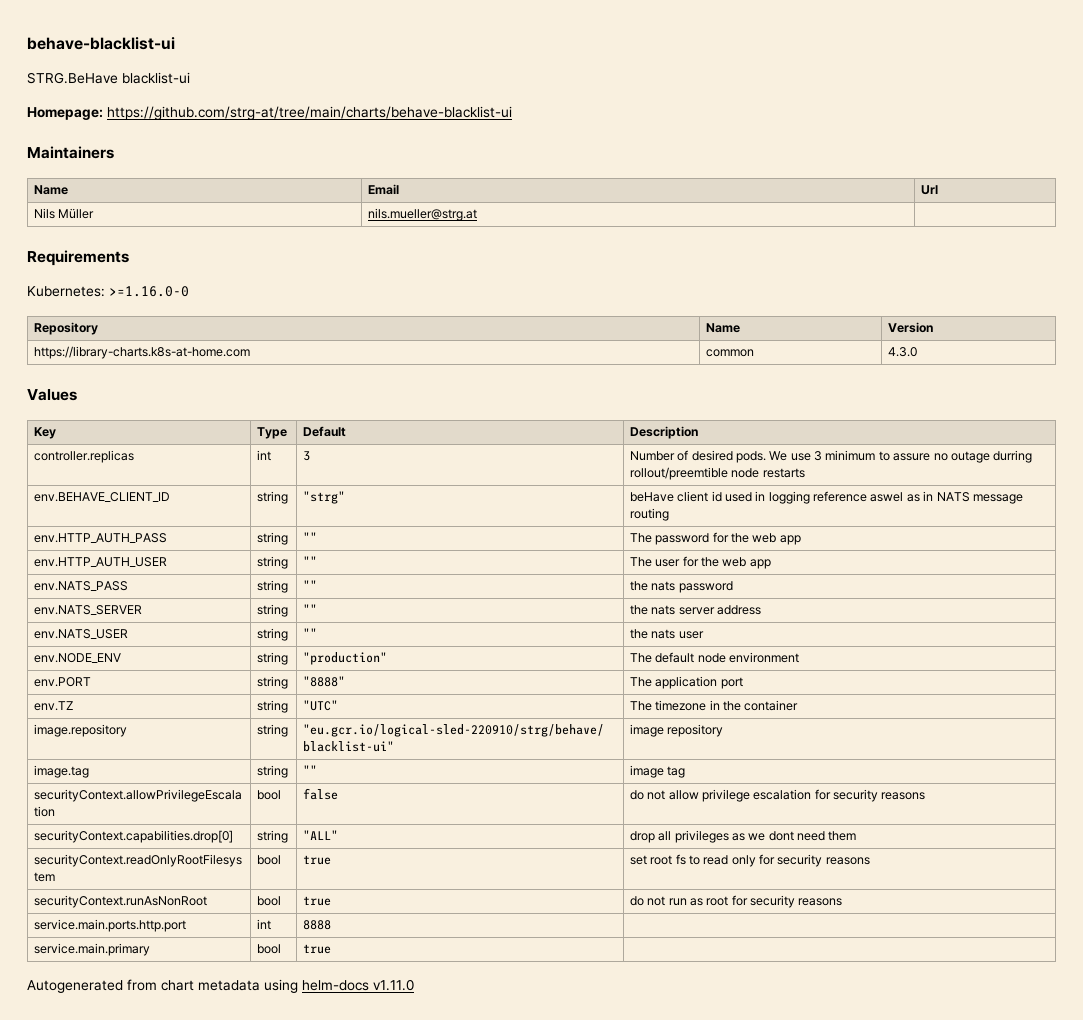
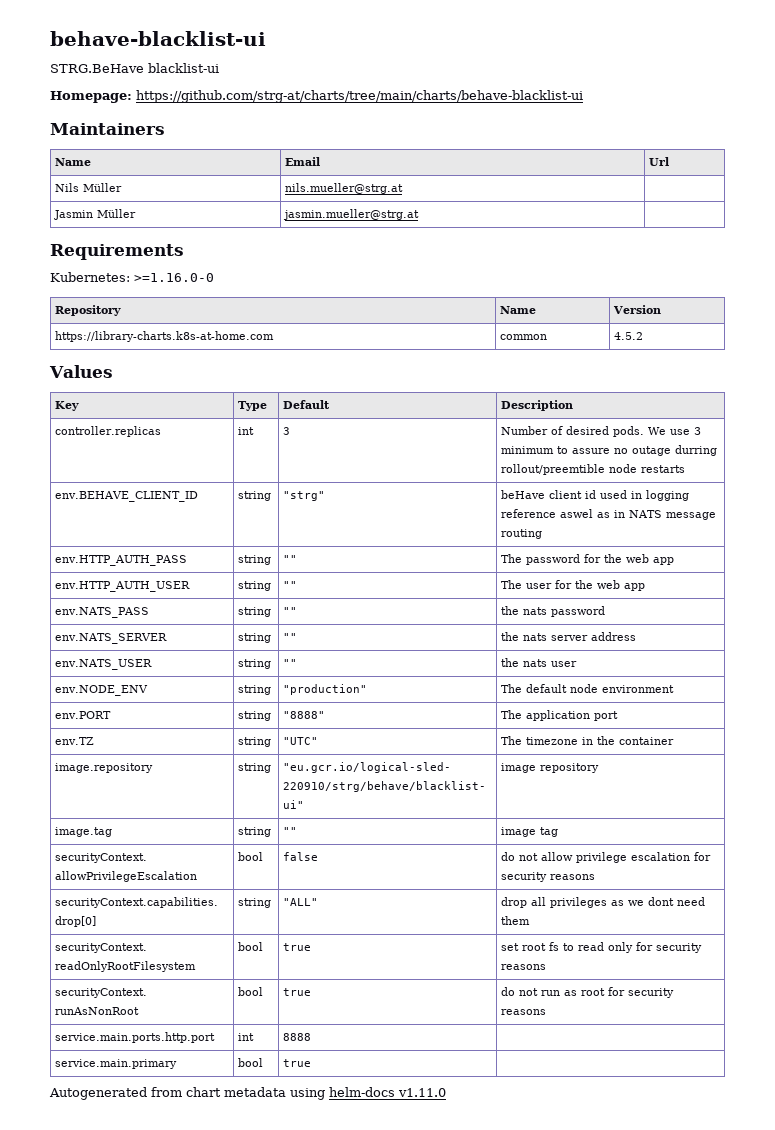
- Homepage: https://github.com/strg-at/tree/main/charts/behave-blacklist-ui
+ Homepage: https://github.com/strg-at/charts/tree/main/charts/behave-blacklist-ui
+ Jasmin Müller | jasmin.mueller@strg.at |
- https://library-charts.k8s-at-home.com | common | 4.3.0
+ https://library-charts.k8s-at-home.com | common | 4.5.2

